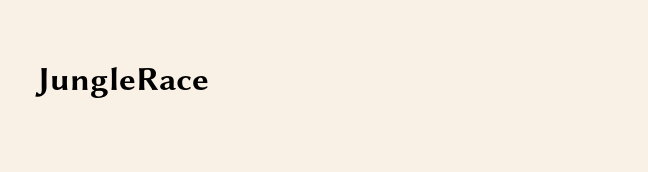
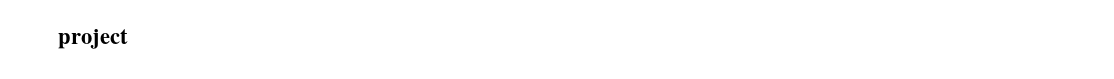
- JungleRace
+ project

